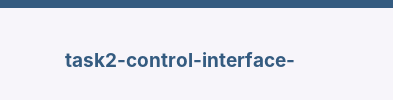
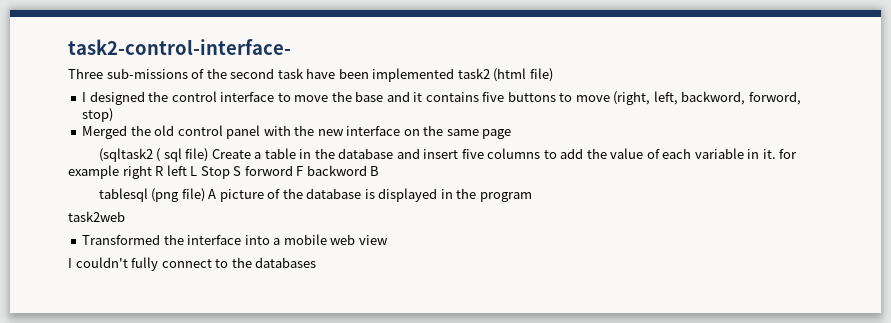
+ Three sub-missions of the second task have been implemented task2 (html file)
+ I designed the control interface to move the base and it contains five buttons to move (right, left, backword, forword, stop)
+ Merged the old control panel with the new interface on the same page
+ (sqltask2 ( sql file) Create a table in the database and insert five columns to add the value of each variable in it. for example right R left L Stop S forword F backword B
+ tablesql (png file) A picture of the database is displayed in the program
+ task2web
+ Transformed the interface into a mobile web view
+ I couldn't fully connect to the databases

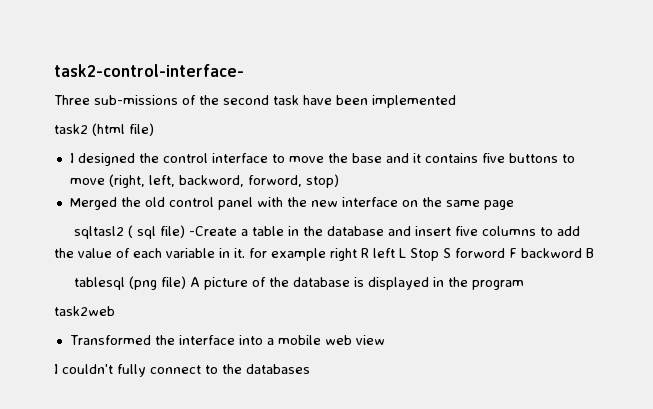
- Three sub-missions of the second task have been implemented task2 (html file)
+ Three sub-missions of the second task have been implemented
+ task2 (html file)
- (sqltask2 ( sql file) Create a table in the database and insert five columns to add the value of each variable in it. for example right R left L Stop S forword F backword B
+ sqltasl2 ( sql file) -Create a table in the database and insert five columns to add the value of each variable in it. for example right R left L Stop S forword F backword B

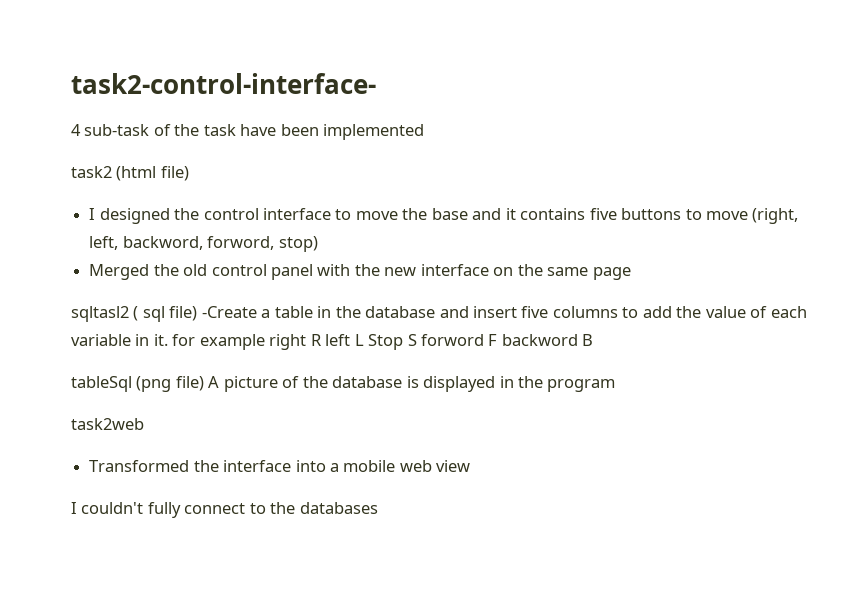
- Three sub-missions of the second task have been implemented
+ 4 sub-task of the task have been implemented
- tablesql (png file) A picture of the database is displayed in the program
+ tableSql (png file) A picture of the database is displayed in the program

